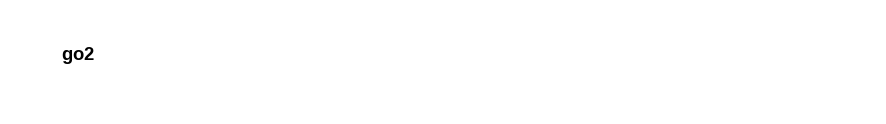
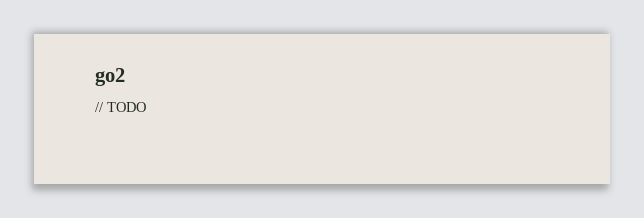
+ // TODO

